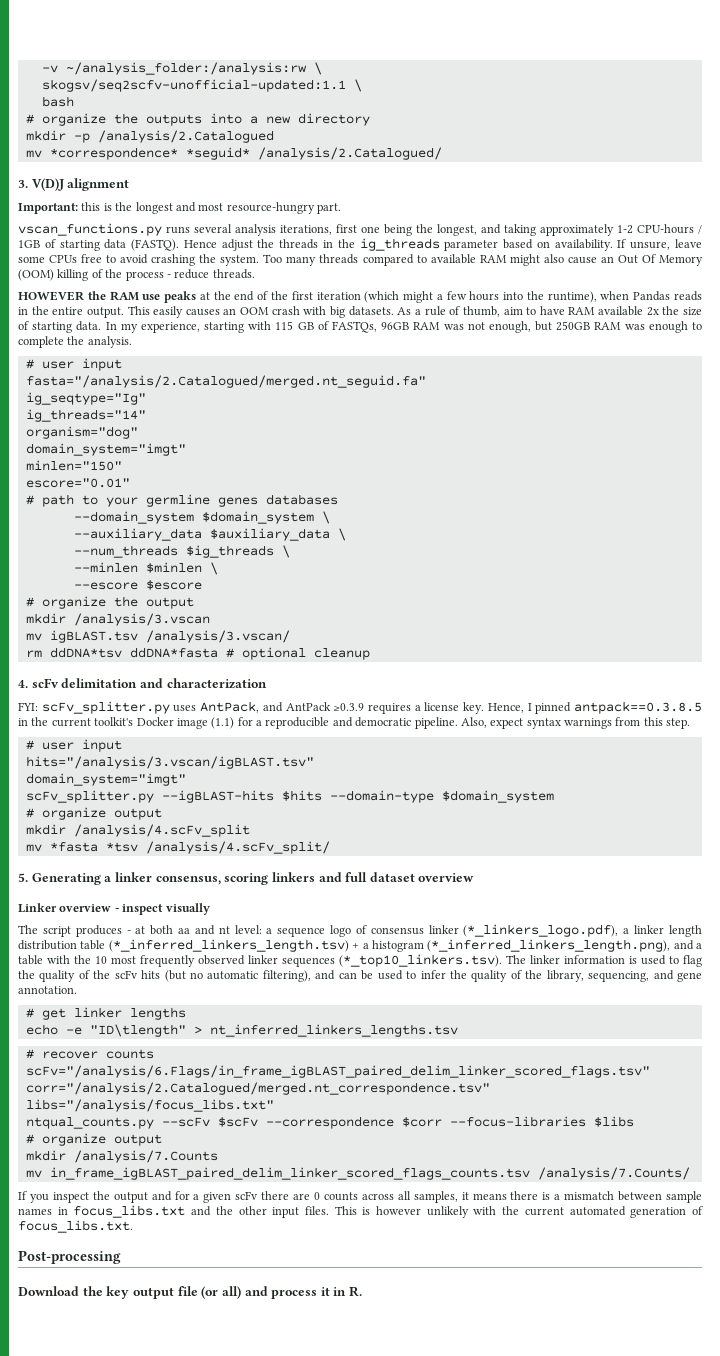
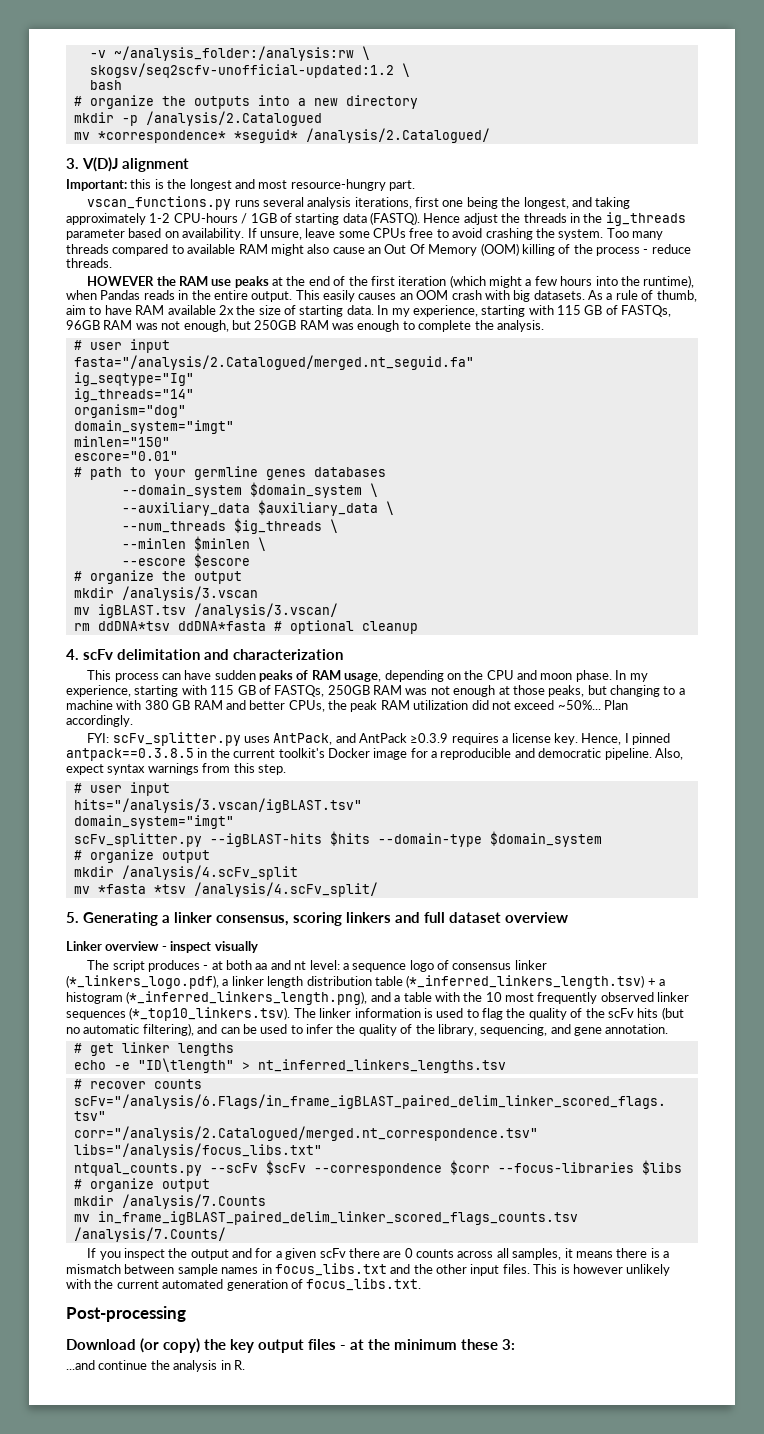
- skogsv/seq2scfv-unofficial-updated:1.1 \
+ skogsv/seq2scfv-unofficial-updated:1.2 \
+ This process can have sudden peaks of RAM usage, depending on the CPU and moon phase. In my experience, starting with 115 GB of FASTQs, 250GB RAM was not enough at those peaks, but changing to a machine with 380 GB RAM and better CPUs, the peak RAM utilization did not exceed ~50%... Plan accordingly.
- Hence, I pinned antpack==0.3.8.5 in the current toolkit's Docker image (1.1) for a reproducible and democratic pipeline.
+ Hence, I pinned antpack==0.3.8.5 in the current toolkit's Docker image for a reproducible and democratic pipeline.
- Download the key output file (or all) and process it in R.
+ Download (or copy) the key output files - at the minimum these 3:
+ ...and continue the analysis in R.

